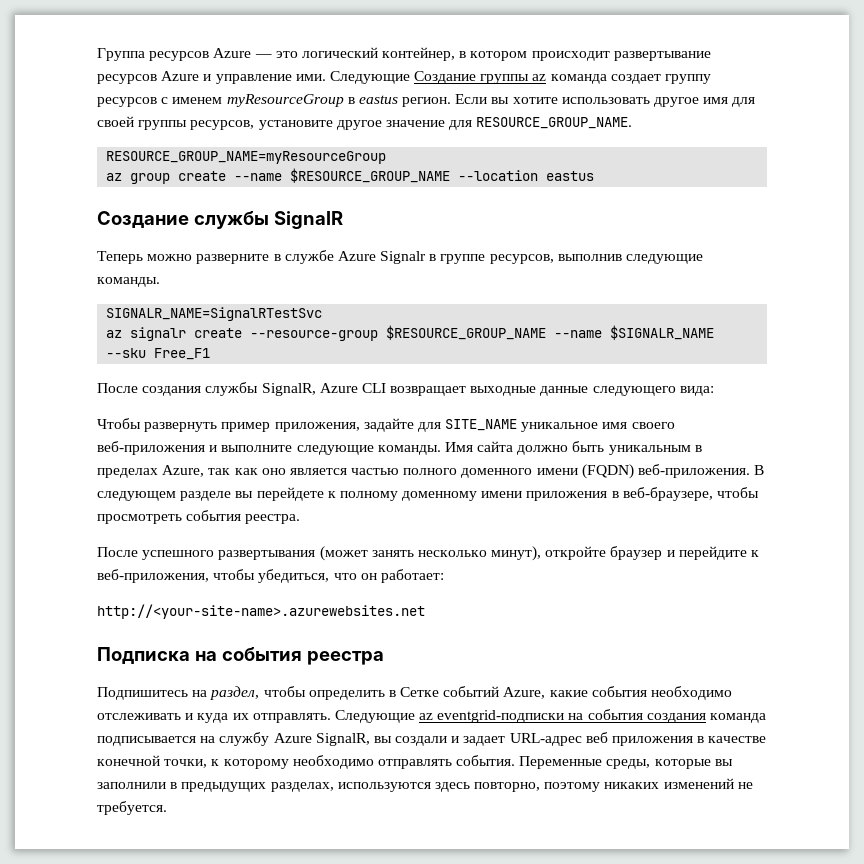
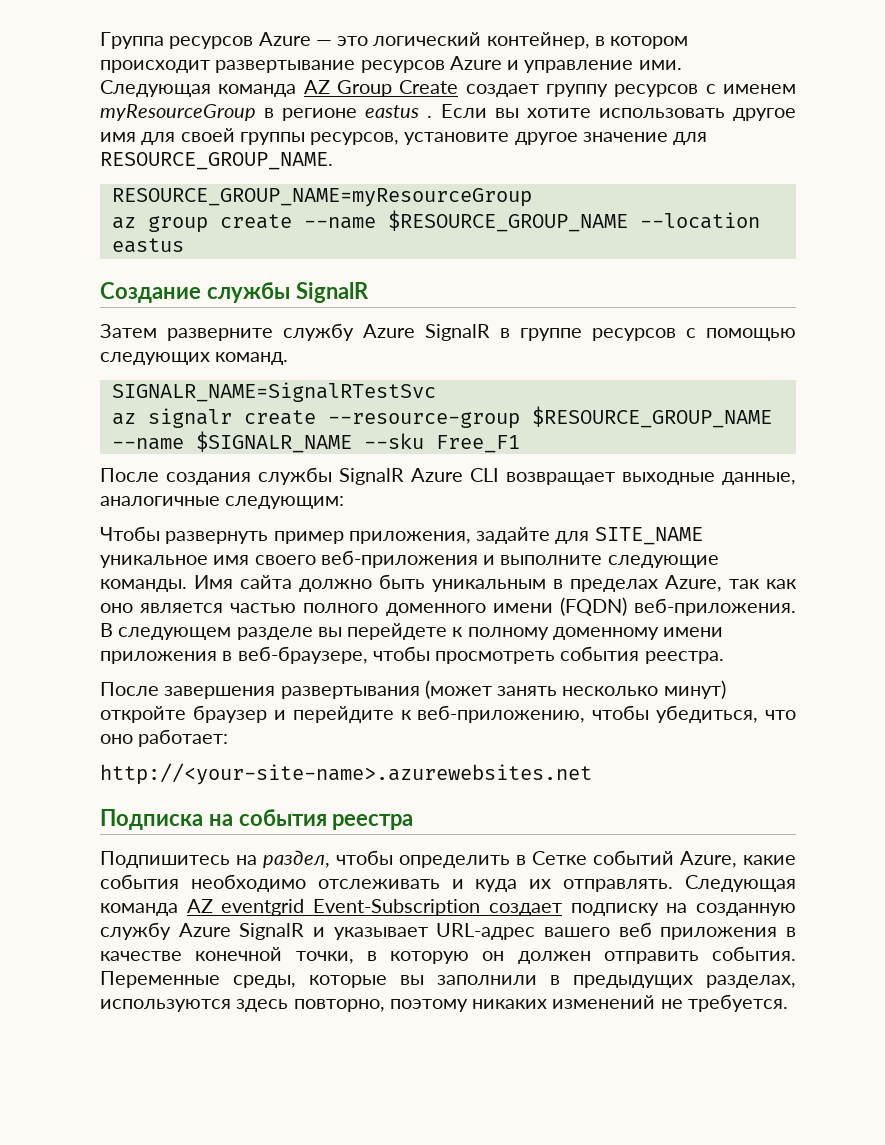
- Следующие Создание группы az команда создает группу ресурсов с именем myResourceGroup в eastus регион.
+ Следующая команда AZ Group Create создает группу ресурсов с именем myResourceGroup в регионе eastus .
- Теперь можно разверните в службе Azure Signalr в группе ресурсов, выполнив следующие команды.
+ Затем разверните службу Azure SignalR в группе ресурсов с помощью следующих команд.
- После создания службы SignalR, Azure CLI возвращает выходные данные следующего вида:
+ После создания службы SignalR Azure CLI возвращает выходные данные, аналогичные следующим:
- После успешного развертывания (может занять несколько минут), откройте браузер и перейдите к веб-приложения, чтобы убедиться, что он работает:
+ После завершения развертывания (может занять несколько минут) откройте браузер и перейдите к веб-приложению, чтобы убедиться, что оно работает:
- Следующие az eventgrid-подписки на события создания команда подписывается на службу Azure SignalR, вы создали и задает URL-адрес веб приложения в качестве конечной точки, к которому необходимо отправлять события.
+ Следующая команда AZ eventgrid Event-Subscription создает подписку на созданную службу Azure SignalR и указывает URL-адрес вашего веб приложения в качестве конечной точки, в которую он должен отправить события.

